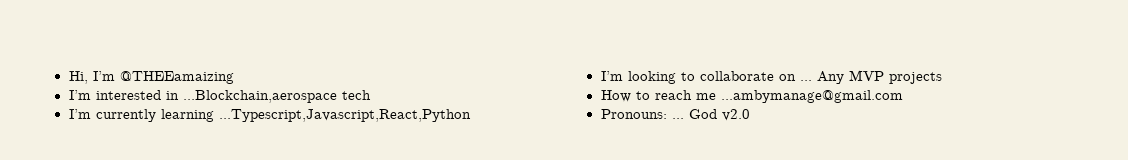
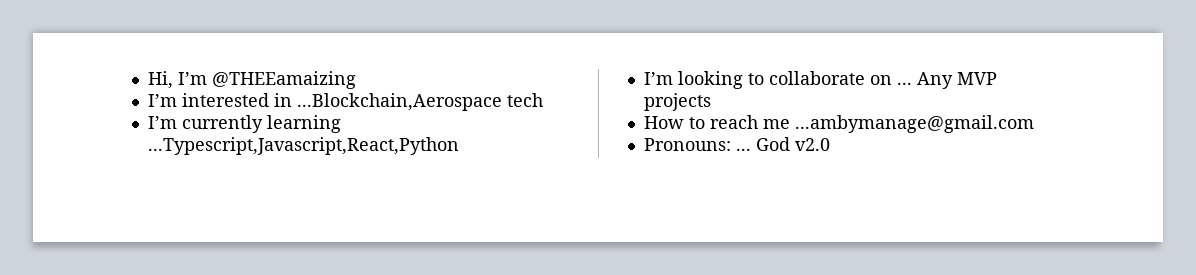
- I’m interested in ...Blockchain,aerospace tech
+ I’m interested in ...Blockchain,Aerospace tech

